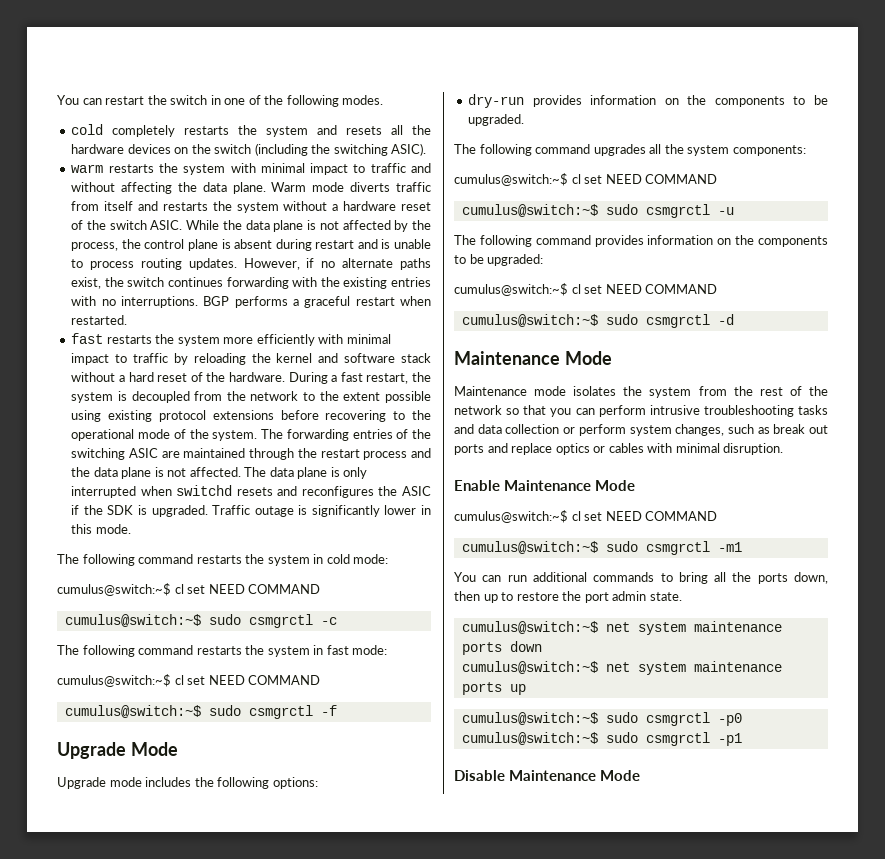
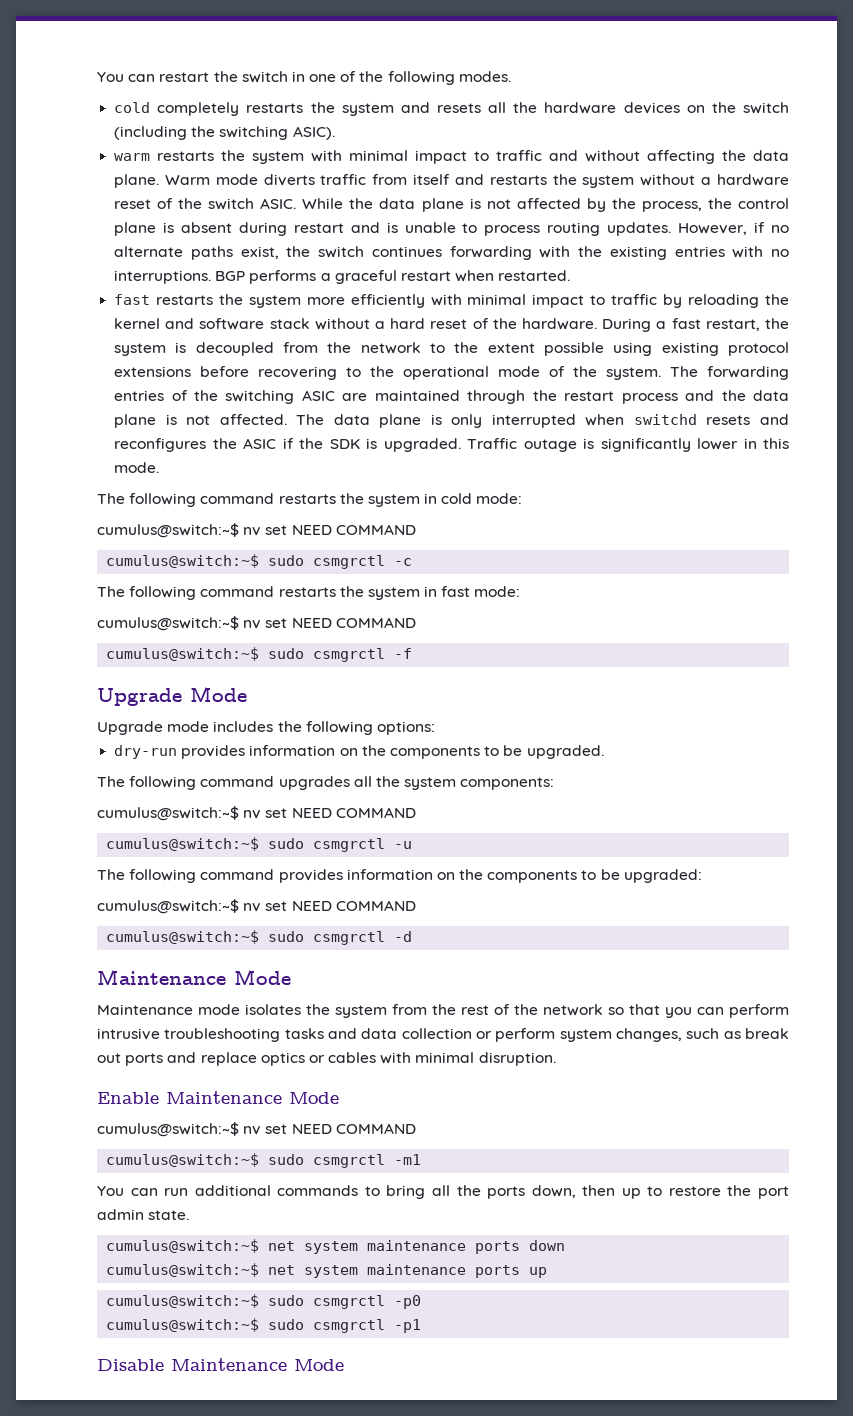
  The following command restarts the system in cold mode:
- cumulus@switch:~$ cl set NEED COMMAND
+ cumulus@switch:~$ nv set NEED COMMAND
  The following command restarts the system in fast mode:
- cumulus@switch:~$ cl set NEED COMMAND
+ cumulus@switch:~$ nv set NEED COMMAND
  The following command upgrades all the system components:
- cumulus@switch:~$ cl set NEED COMMAND
+ cumulus@switch:~$ nv set NEED COMMAND
  The following command provides information on the components to be upgraded:
- cumulus@switch:~$ cl set NEED COMMAND
+ cumulus@switch:~$ nv set NEED COMMAND
  Enable Maintenance Mode
- cumulus@switch:~$ cl set NEED COMMAND
+ cumulus@switch:~$ nv set NEED COMMAND

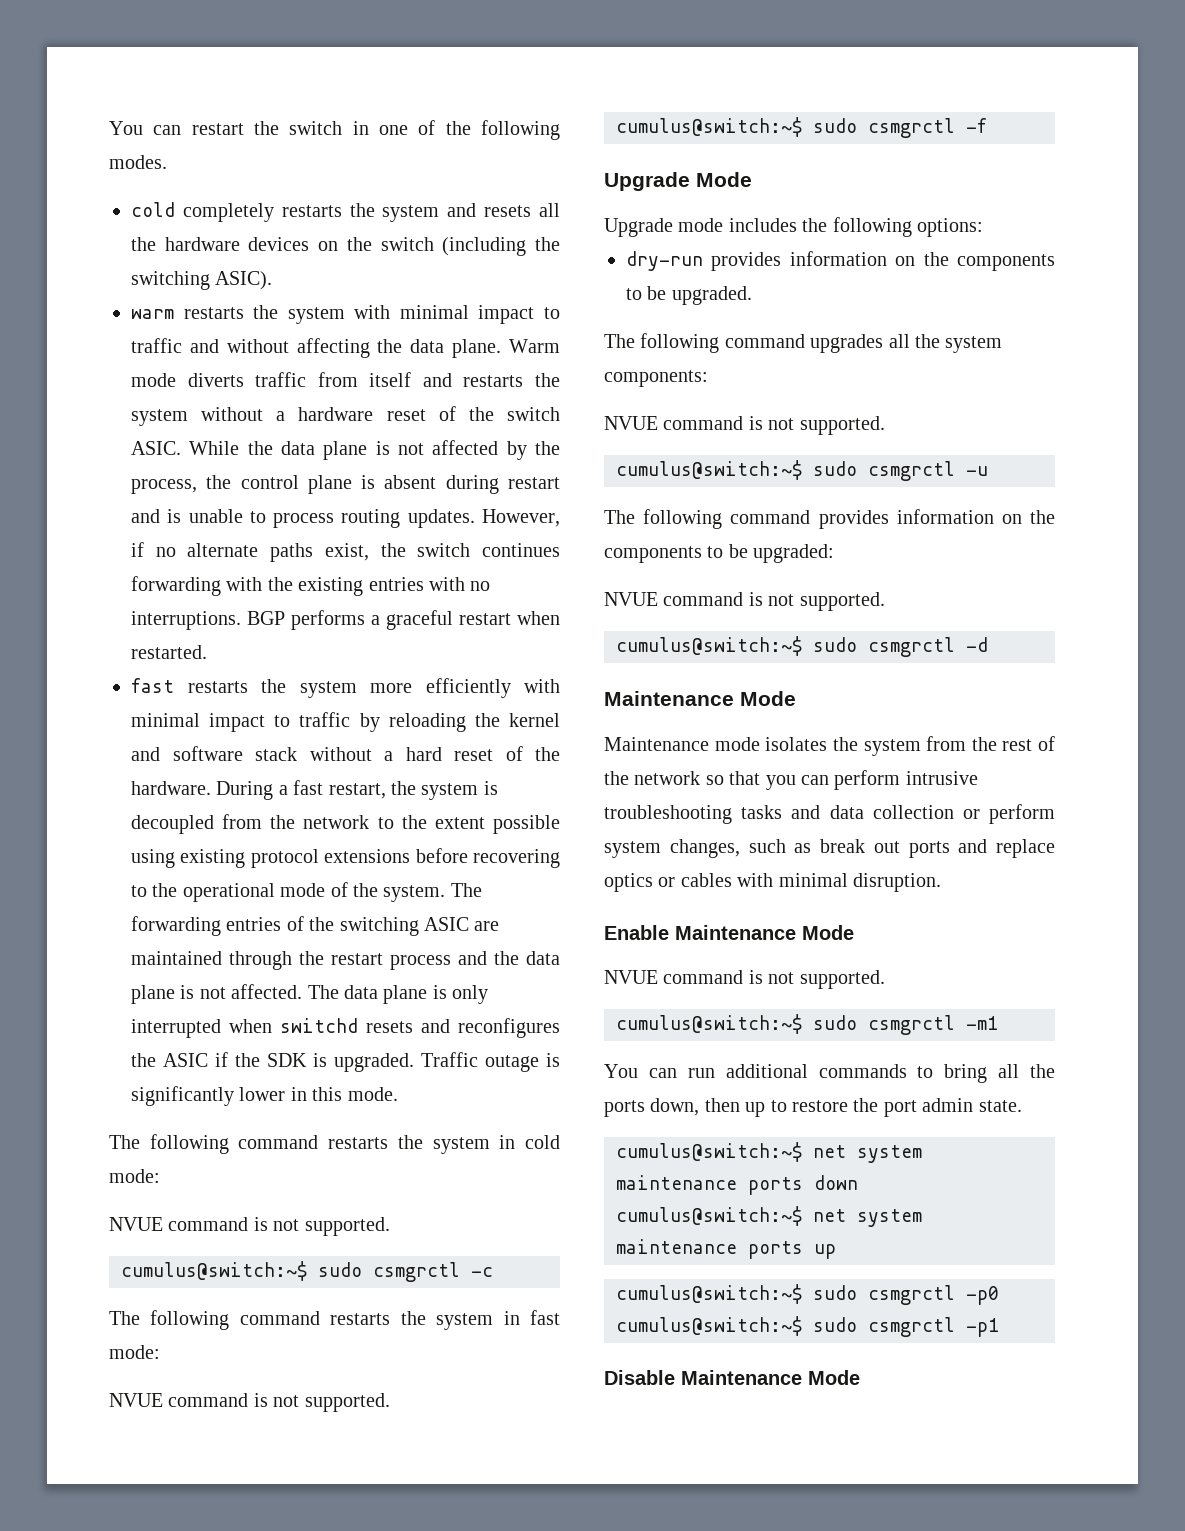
  The following command restarts the system in cold mode:
- cumulus@switch:~$ nv set NEED COMMAND
+ NVUE command is not supported.
  The following command restarts the system in fast mode:
- cumulus@switch:~$ nv set NEED COMMAND
+ NVUE command is not supported.
  The following command upgrades all the system components:
- cumulus@switch:~$ nv set NEED COMMAND
+ NVUE command is not supported.
  The following command provides information on the components to be upgraded:
- cumulus@switch:~$ nv set NEED COMMAND
+ NVUE command is not supported.
  Enable Maintenance Mode
- cumulus@switch:~$ nv set NEED COMMAND
+ NVUE command is not supported.

